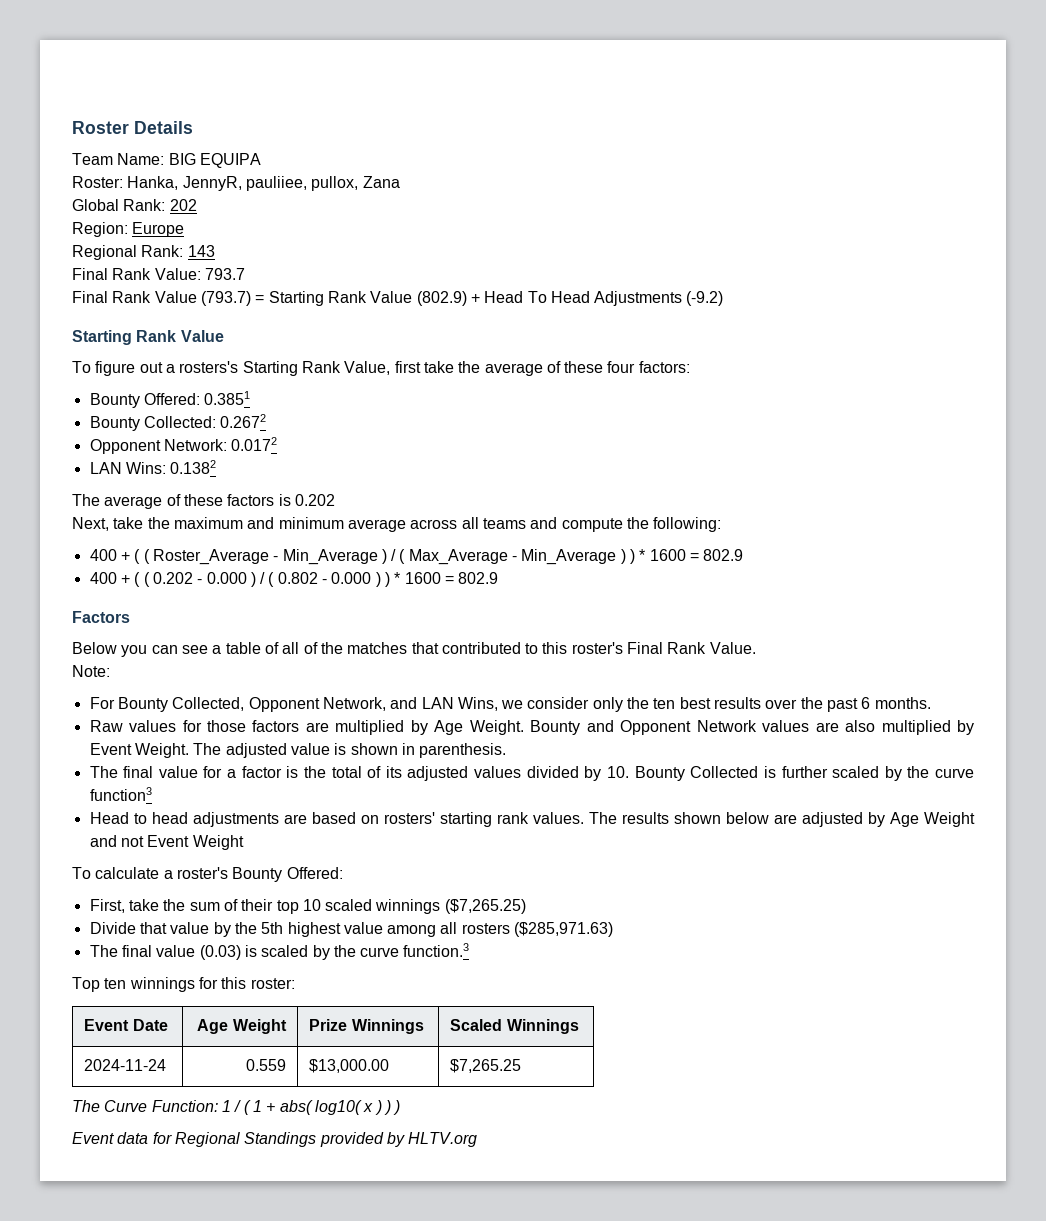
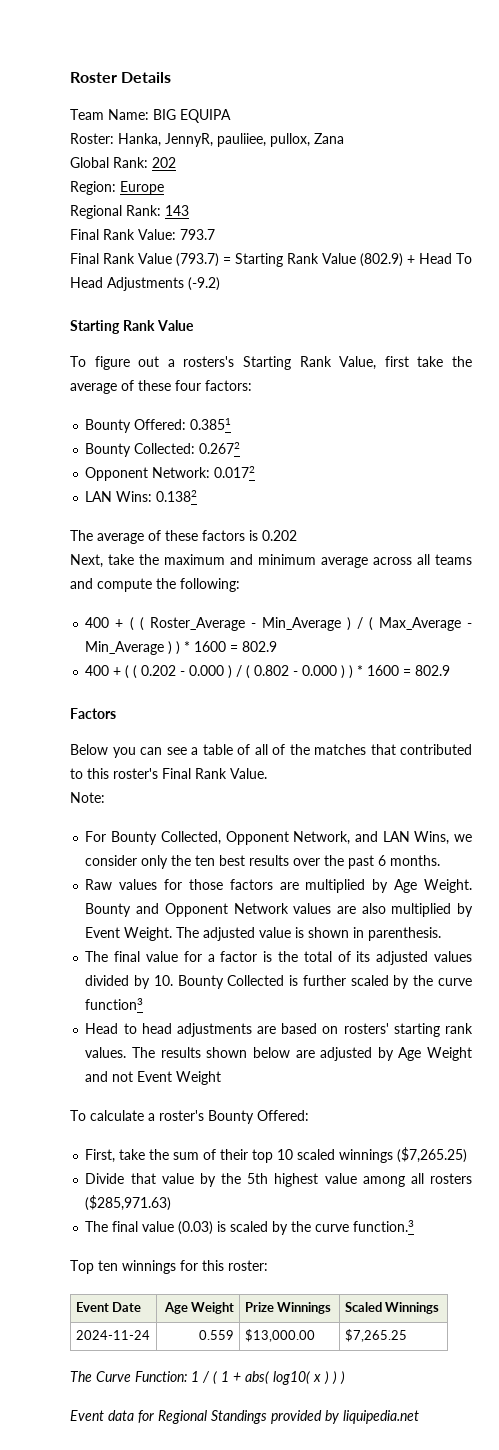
- Event data for Regional Standings provided by HLTV.org
+ Event data for Regional Standings provided by liquipedia.net

